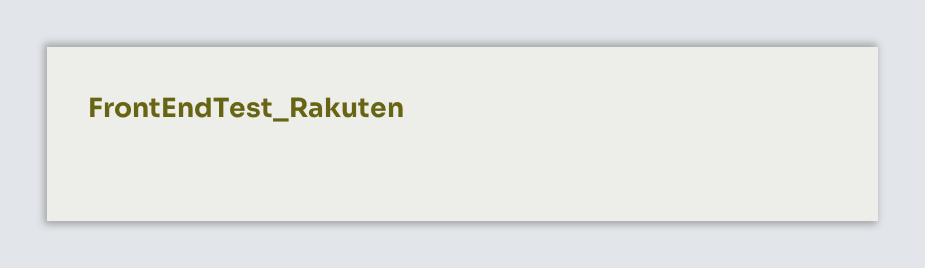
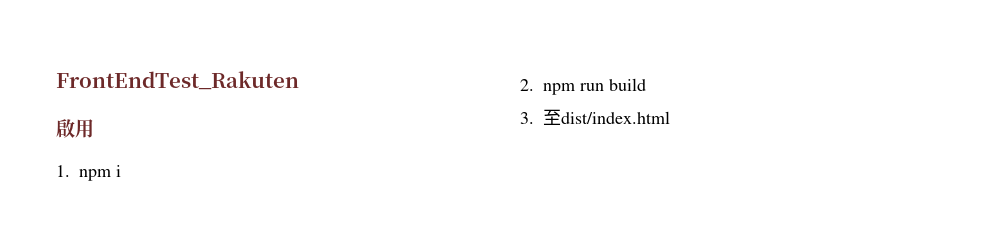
+ 啟用
+ 1. npm i
+ 2. npm run build
+ 3.至dist/index.html

